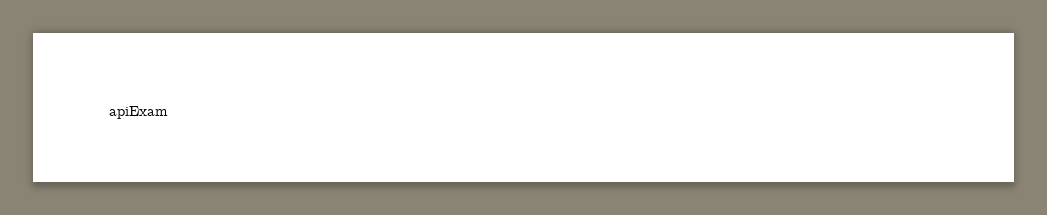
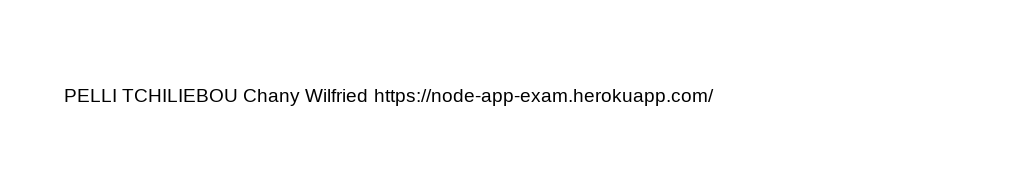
- apiExam
+ PELLI TCHILIEBOU Chany Wilfried https://node-app-exam.herokuapp.com/

